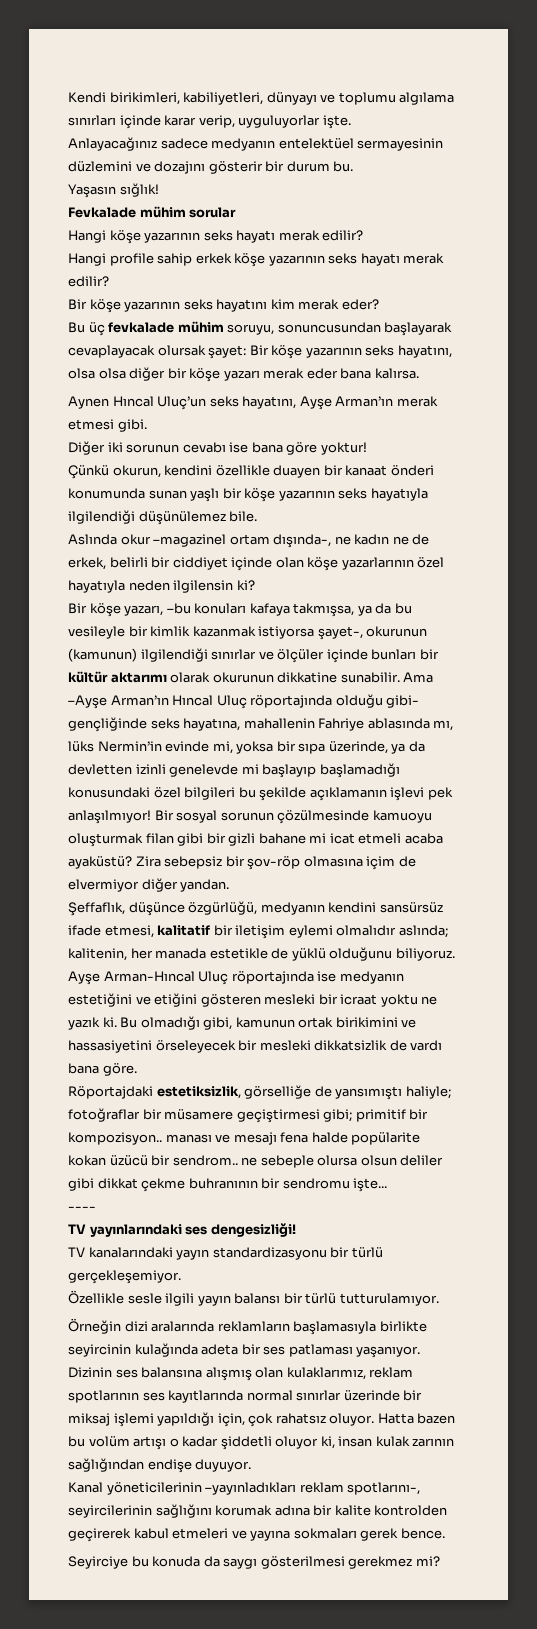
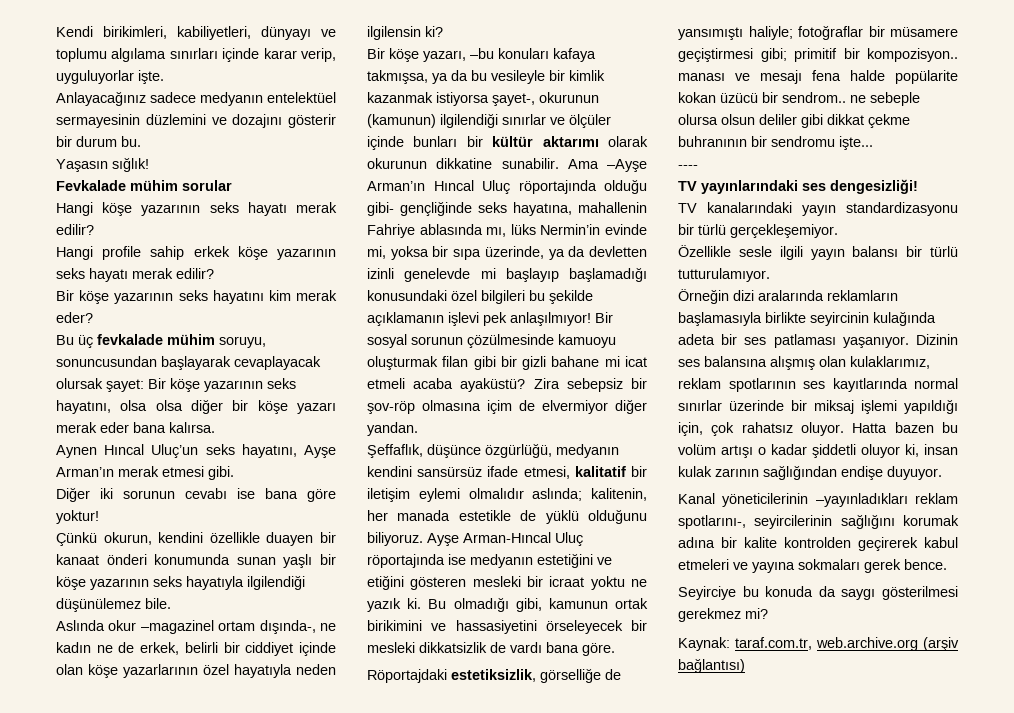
+ Kaynak: taraf.com.tr, web.archive.org (arşiv bağlantısı)

